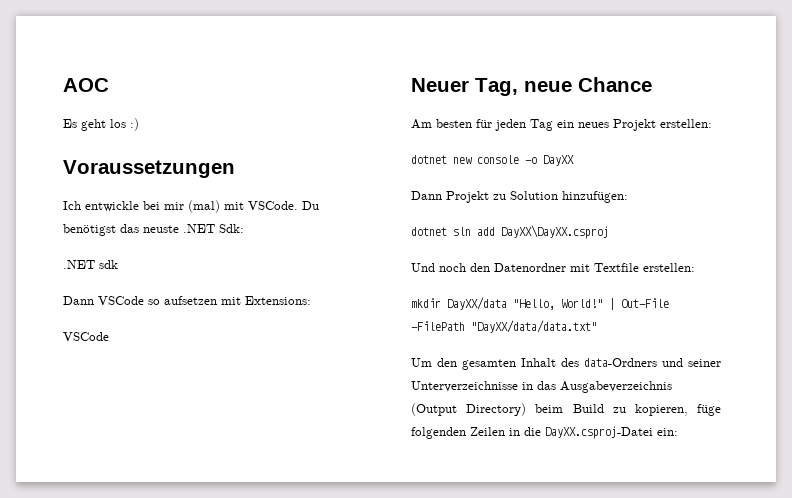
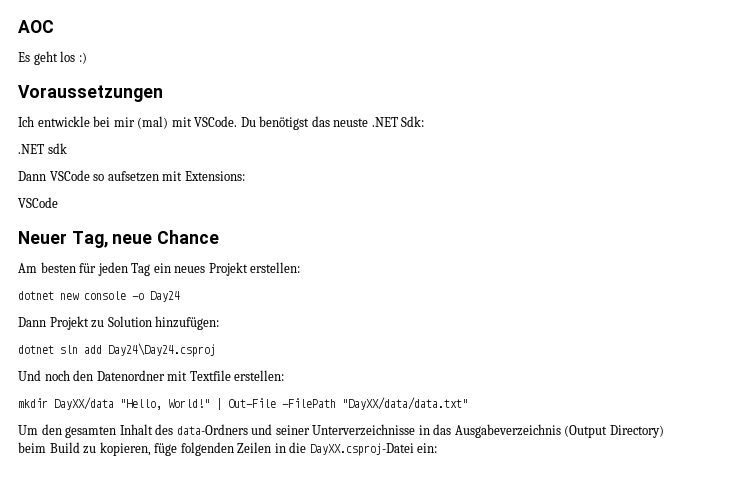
- dotnet new console -o DayXX
+ dotnet new console -o Day24
- dotnet sln add DayXX\DayXX.csproj
+ dotnet sln add Day24\Day24.csproj

